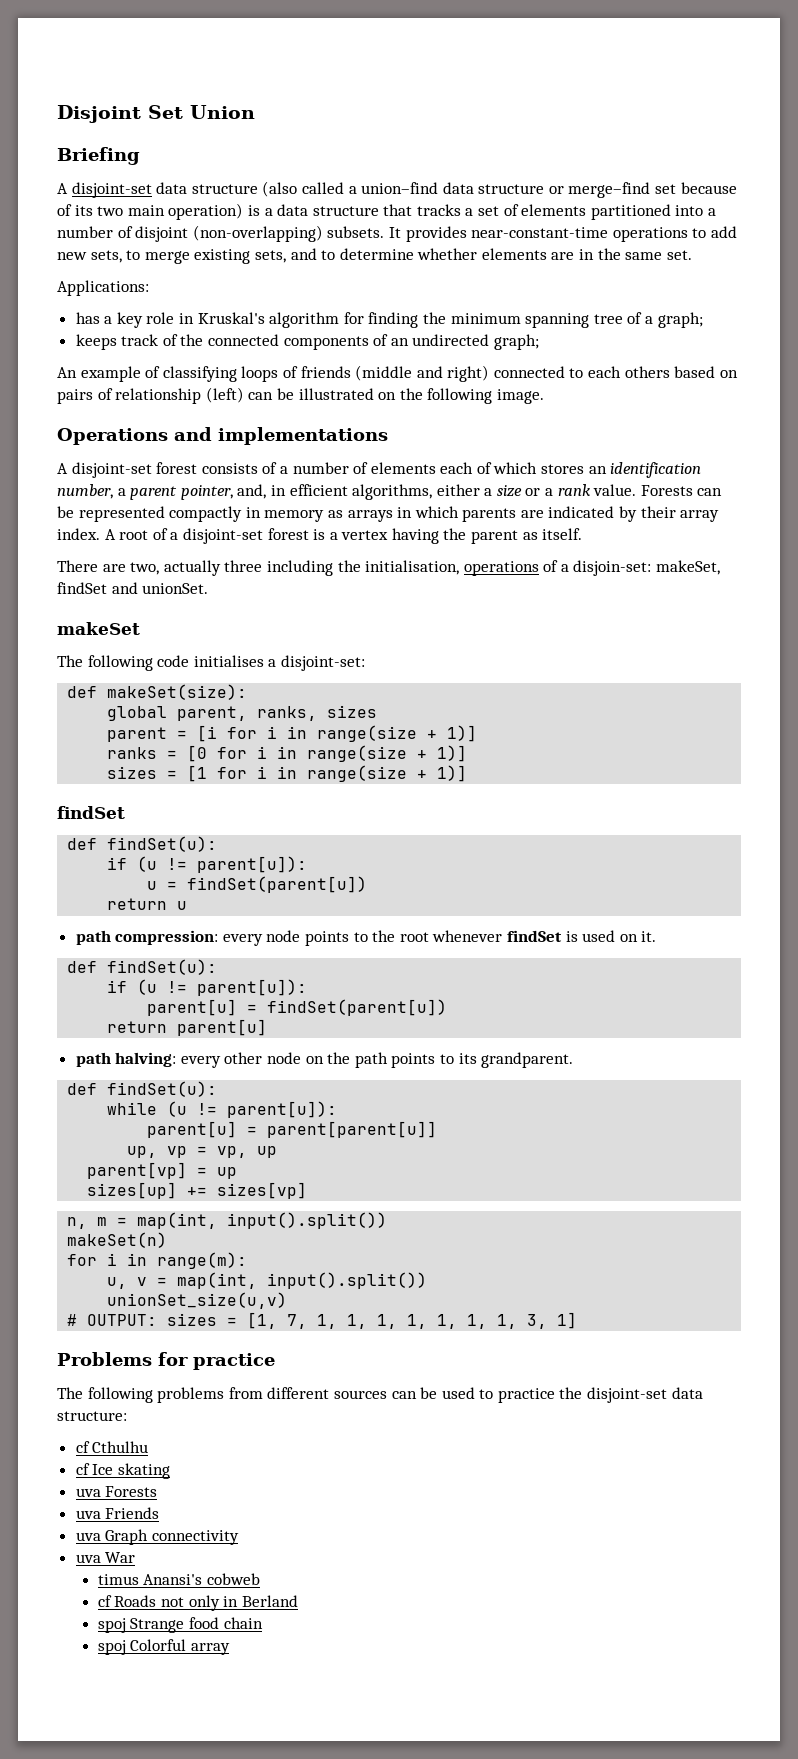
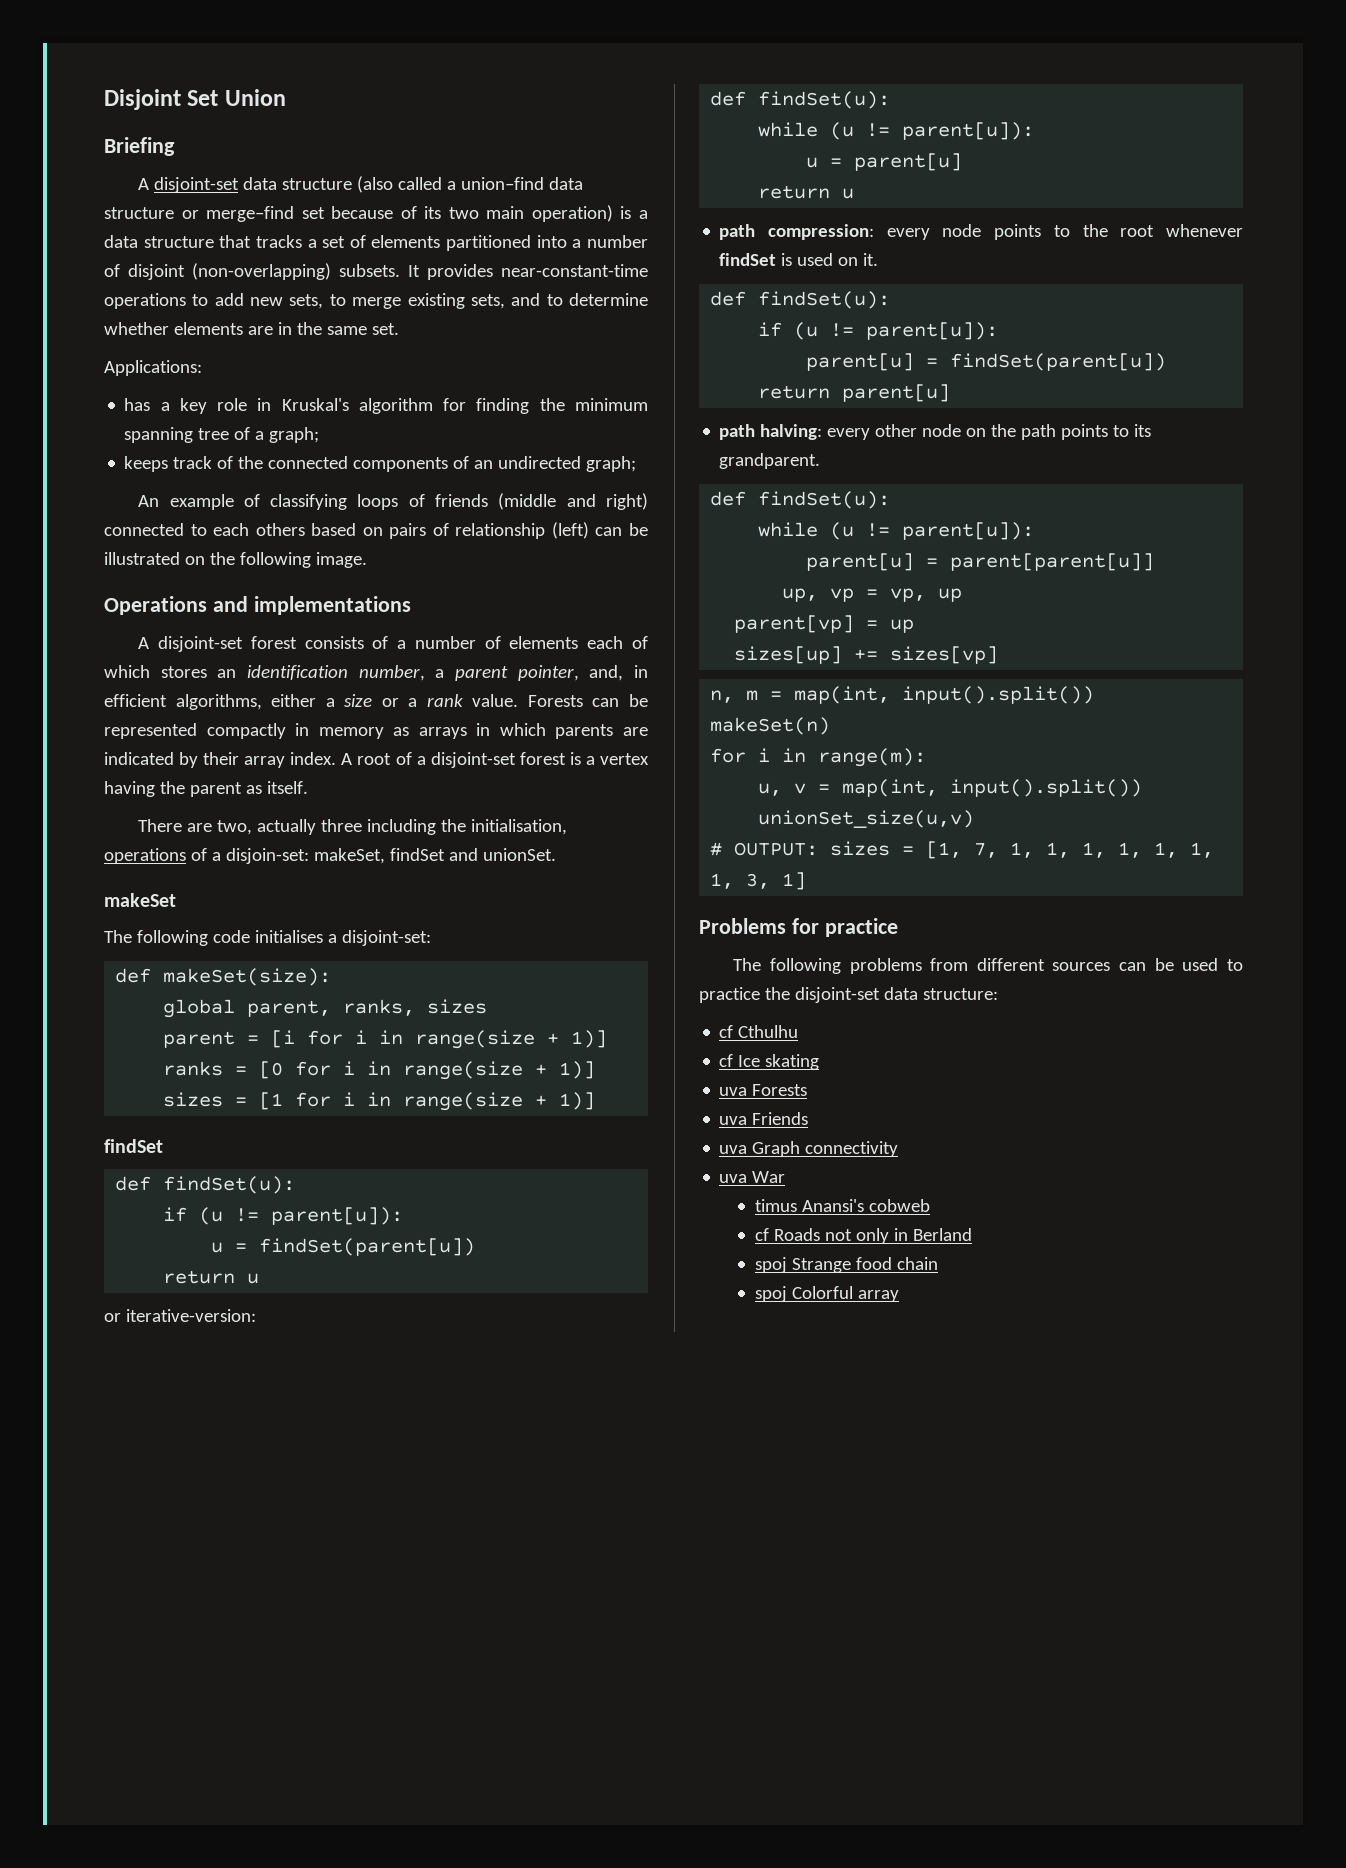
+ or iterative-version:
+ def findSet(u):
+ while (u != parent[u]):
+ u = parent[u]
+ return u

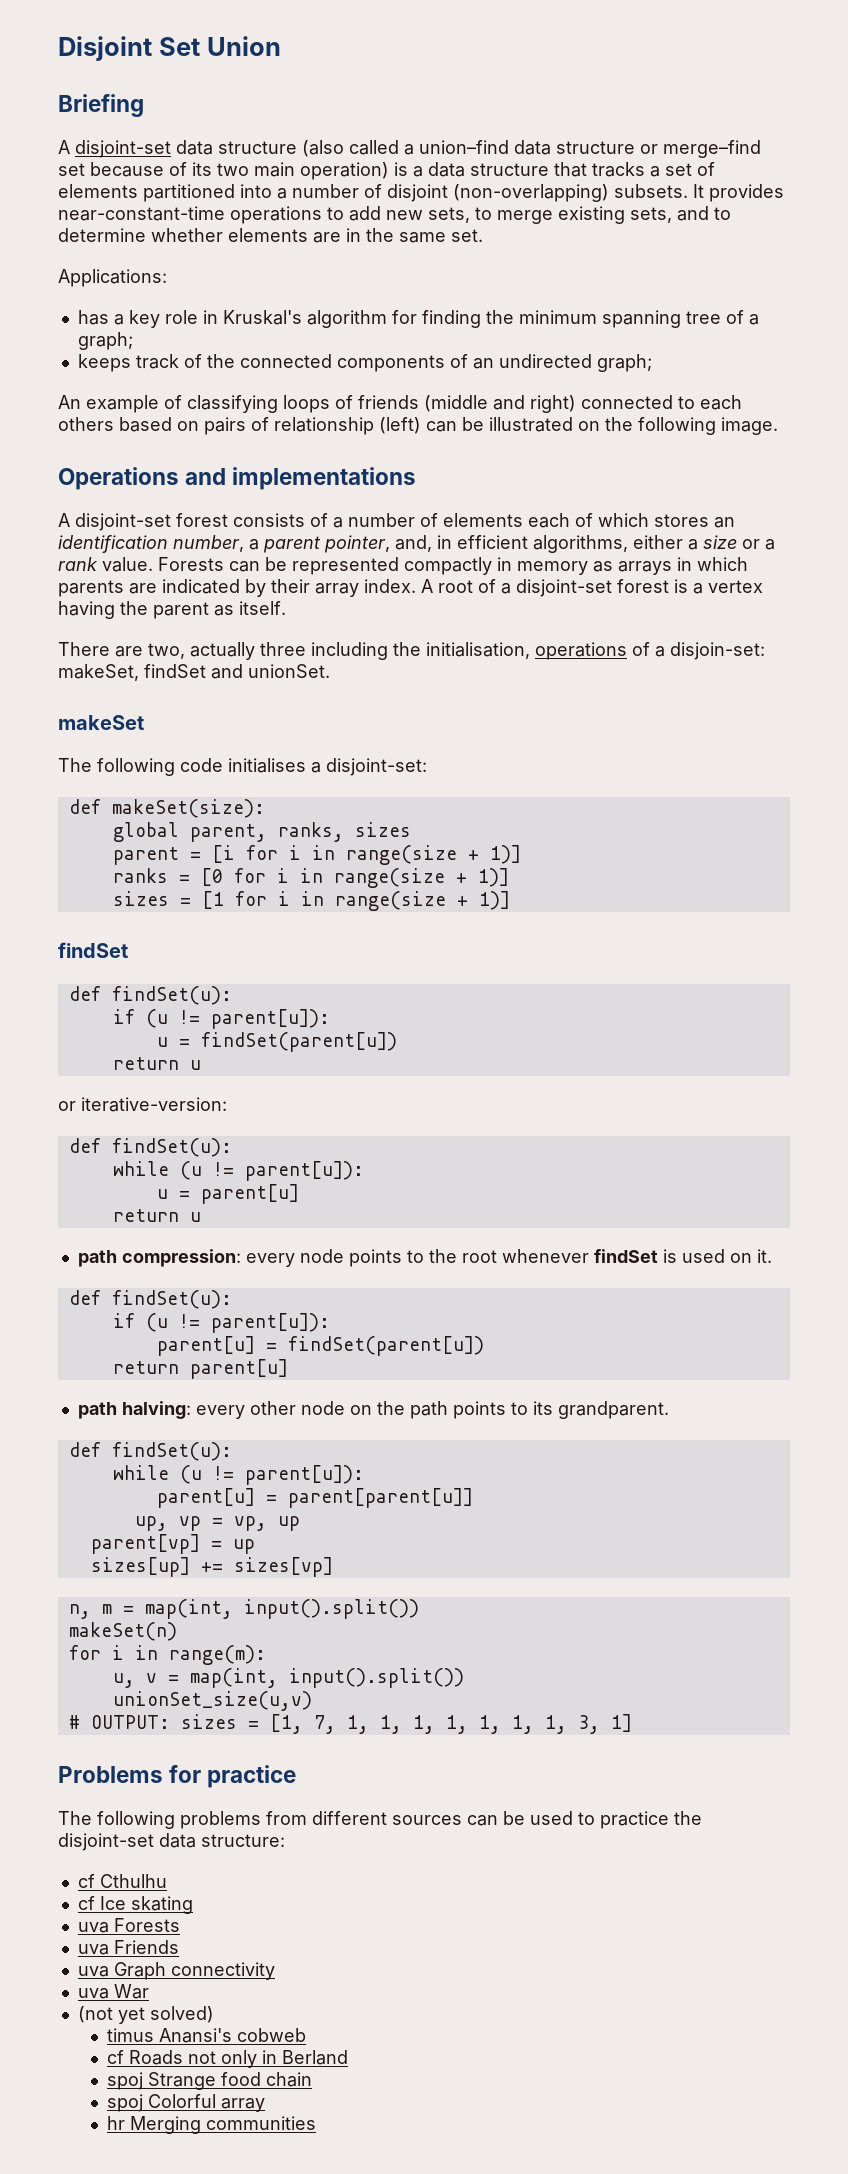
+ (not yet solved)
+ hr Merging communities

